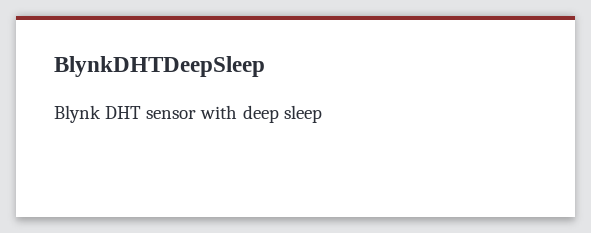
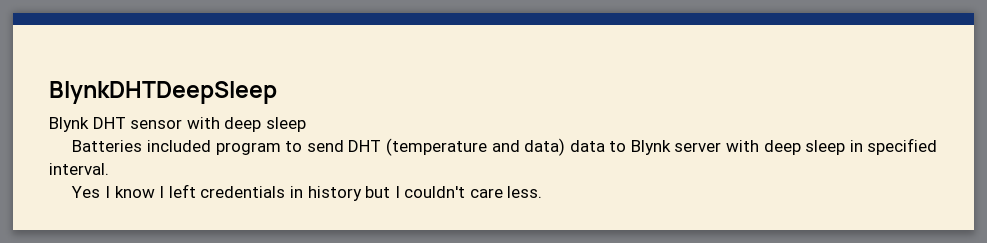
+ Batteries included program to send DHT (temperature and data) data to Blynk server with deep sleep in specified interval.
+ Yes I know I left credentials in history but I couldn't care less.

